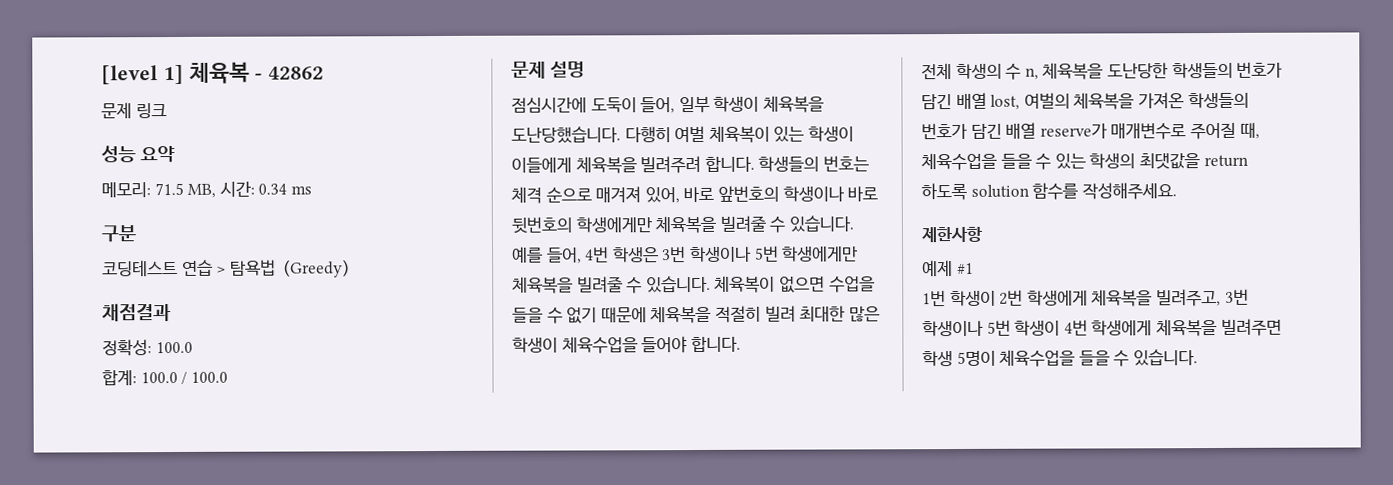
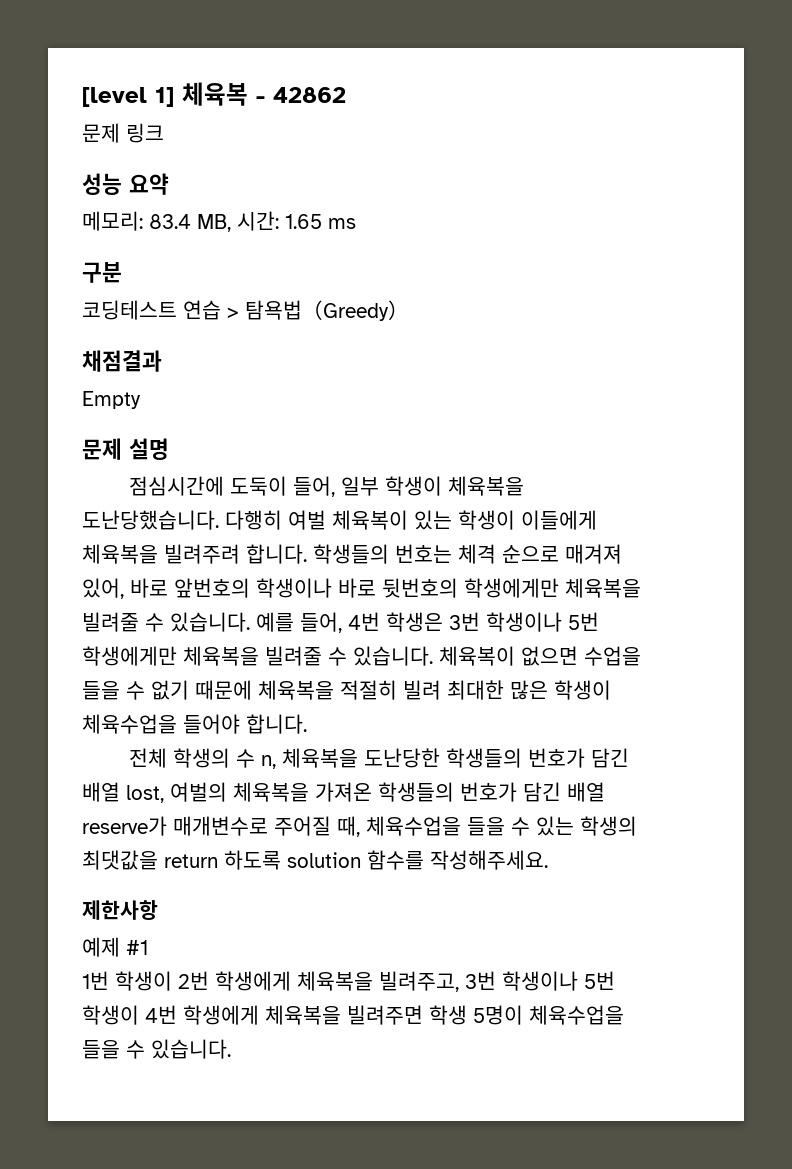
- 메모리: 71.5 MB, 시간: 0.34 ms
+ 메모리: 83.4 MB, 시간: 1.65 ms
- 정확성: 100.0
- 합계: 100.0 / 100.0
+ Empty

